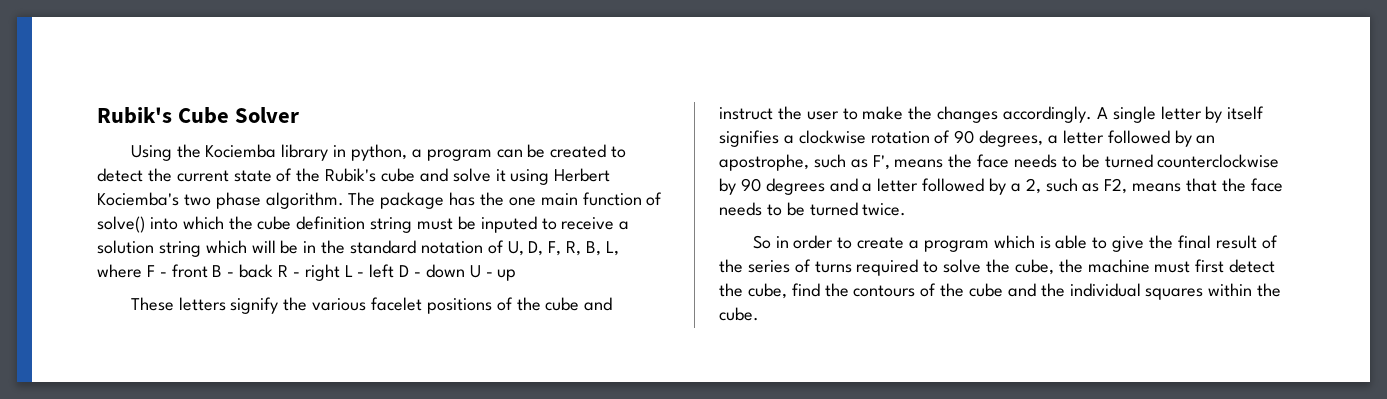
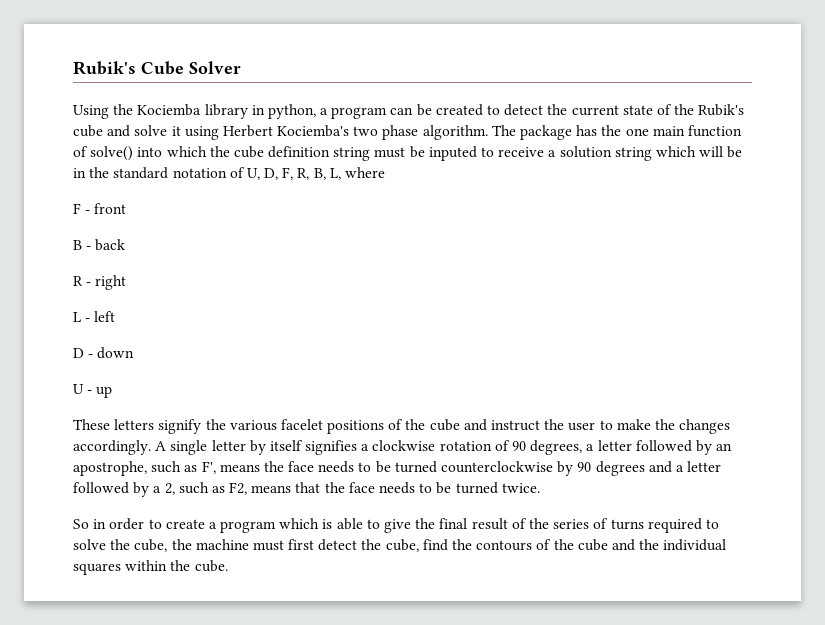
- The package has the one main function of solve() into which the cube definition string must be inputed to receive a solution string which will be in the standard notation of U, D, F, R, B, L, where F - front B - back R - right L - left D - down U - up
+ The package has the one main function of solve() into which the cube definition string must be inputed to receive a solution string which will be in the standard notation of U, D, F, R, B, L, where
+ F - front
+ B - back
+ R - right
+ L - left
+ D - down
+ U - up

